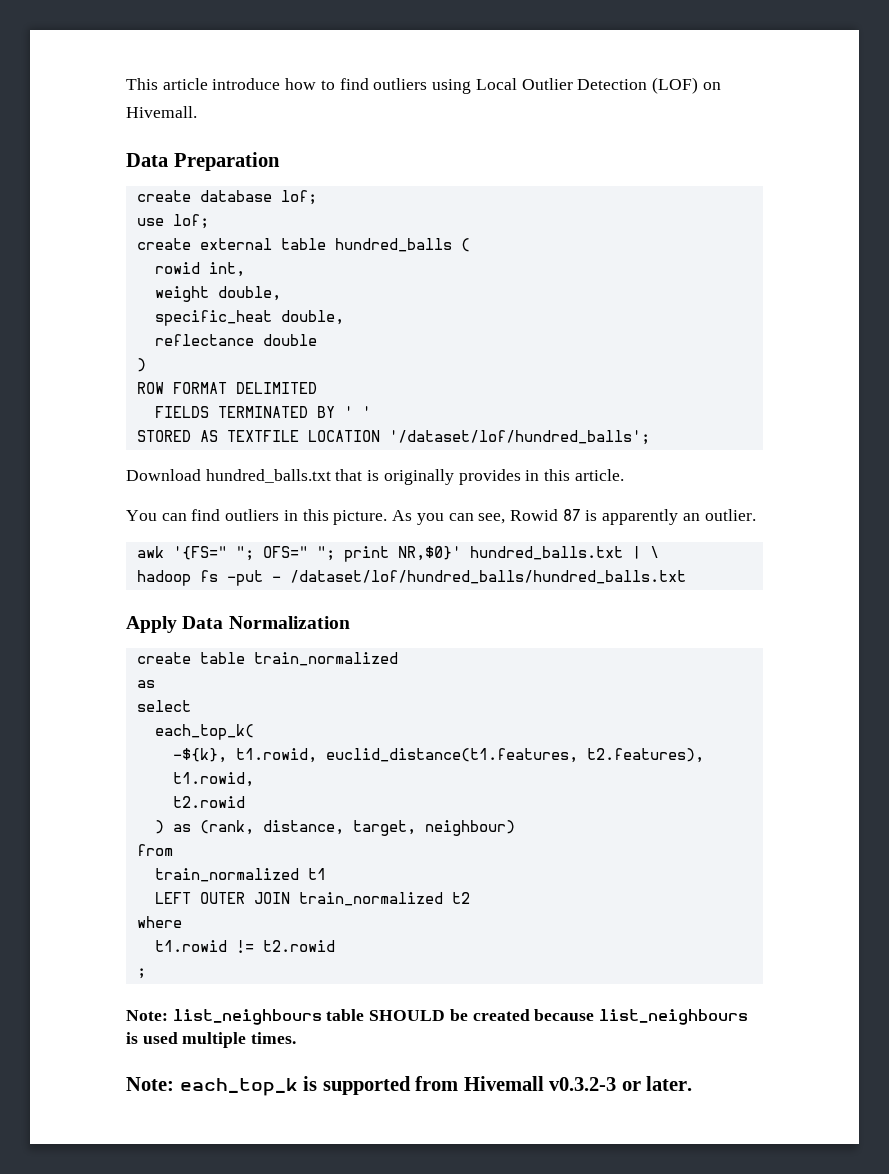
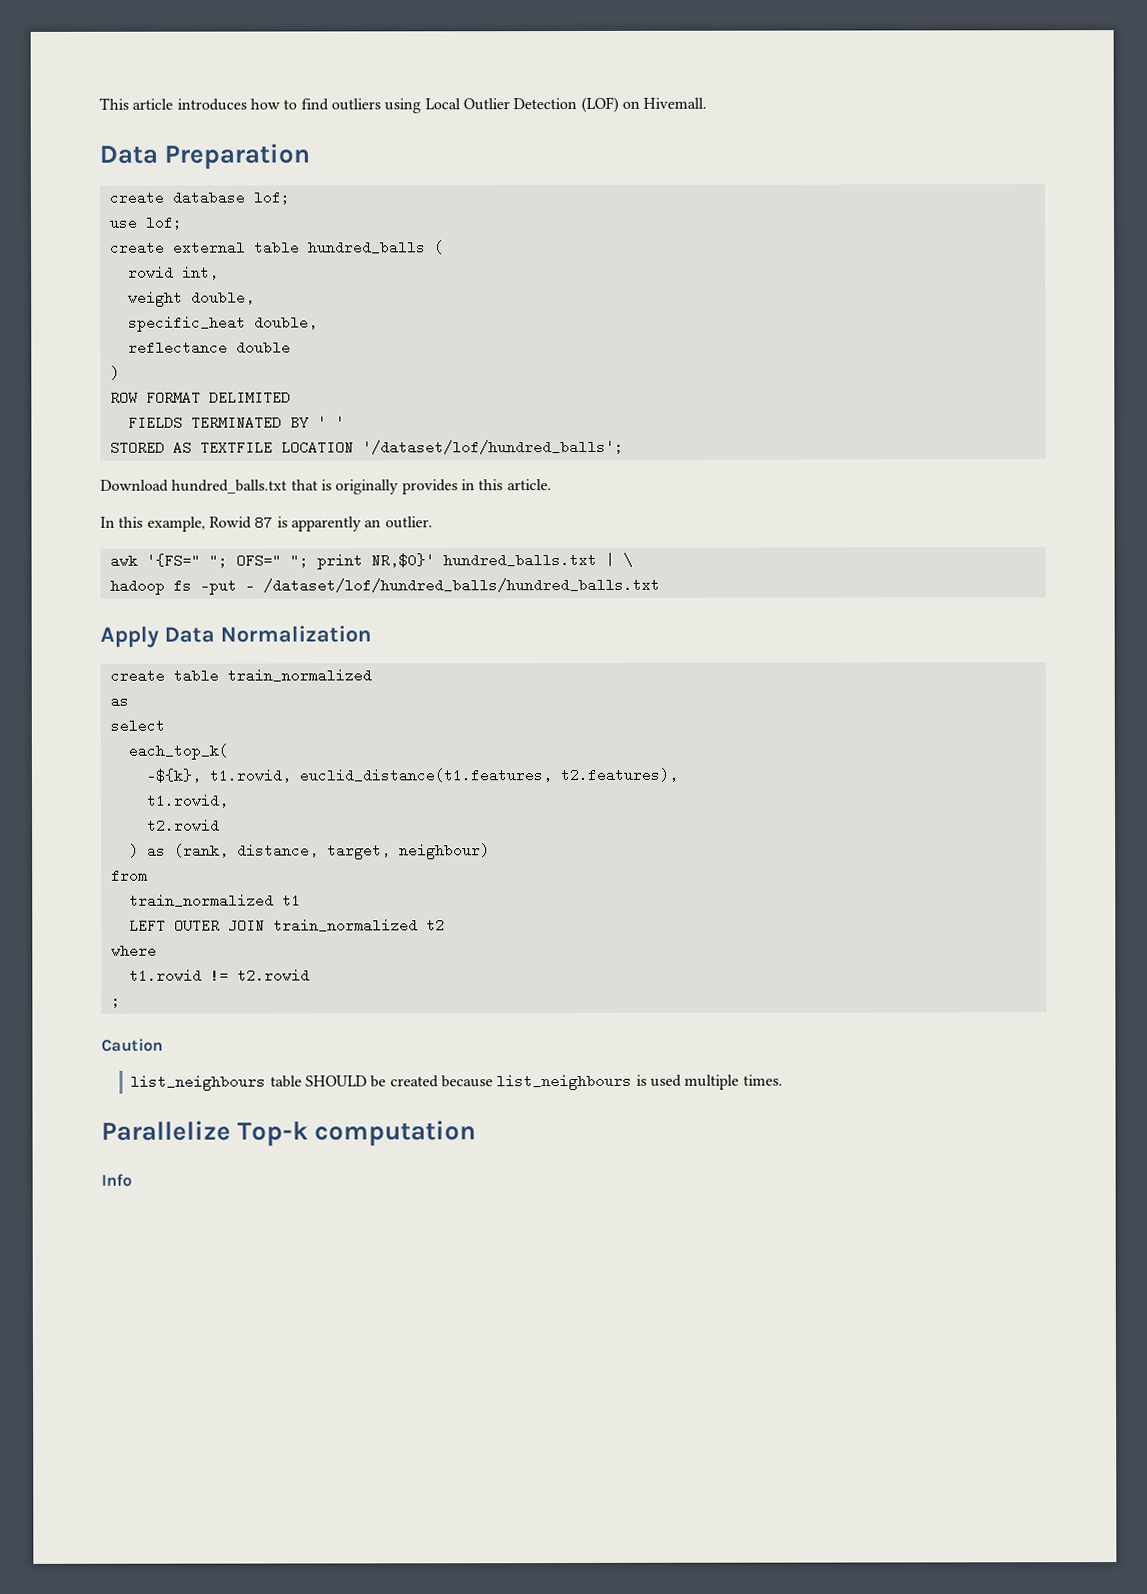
- This article introduce how to find outliers using Local Outlier Detection (LOF) on Hivemall.
+ This article introduces how to find outliers using Local Outlier Detection (LOF) on Hivemall.
- You can find outliers in this picture. As you can see, Rowid 87 is apparently an outlier.
+ In this example, Rowid 87 is apparently an outlier.
- Note: list_neighbours table SHOULD be created because list_neighbours is used multiple times.
+ Caution
+ list_neighbours table SHOULD be created because list_neighbours is used multiple times.
- Note: each_top_k is supported from Hivemall v0.3.2-3 or later.
+ Parallelize Top-k computation
+ Info

